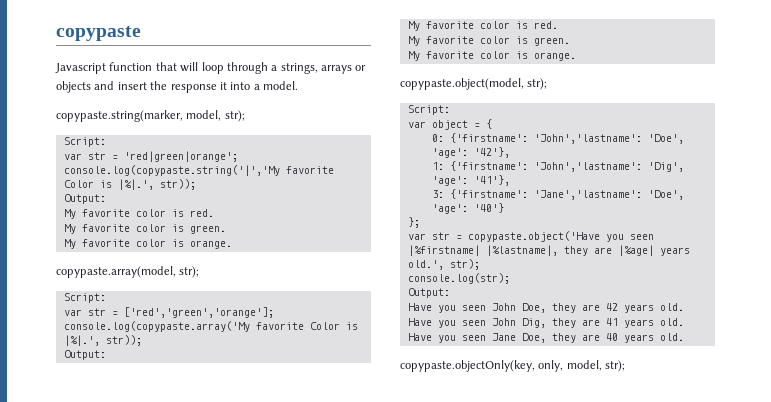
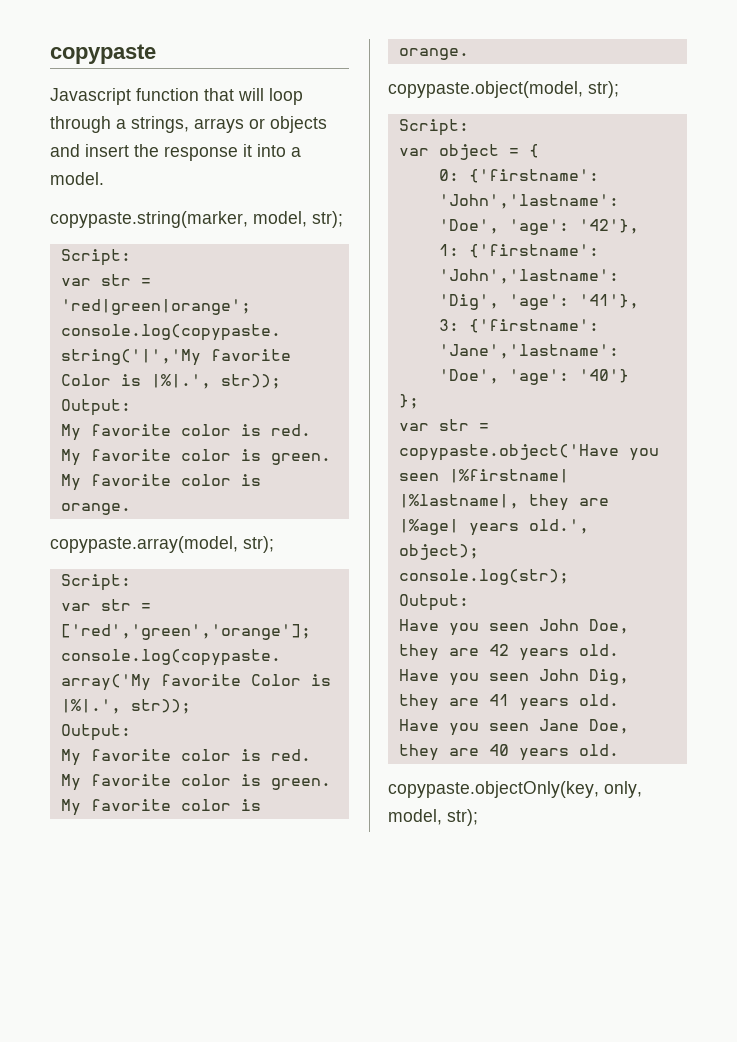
- var str = copypaste.object('Have you seen |%firstname| |%lastname|, they are |%age| years old.', str);
+ var str = copypaste.object('Have you seen |%firstname| |%lastname|, they are |%age| years old.', object);

